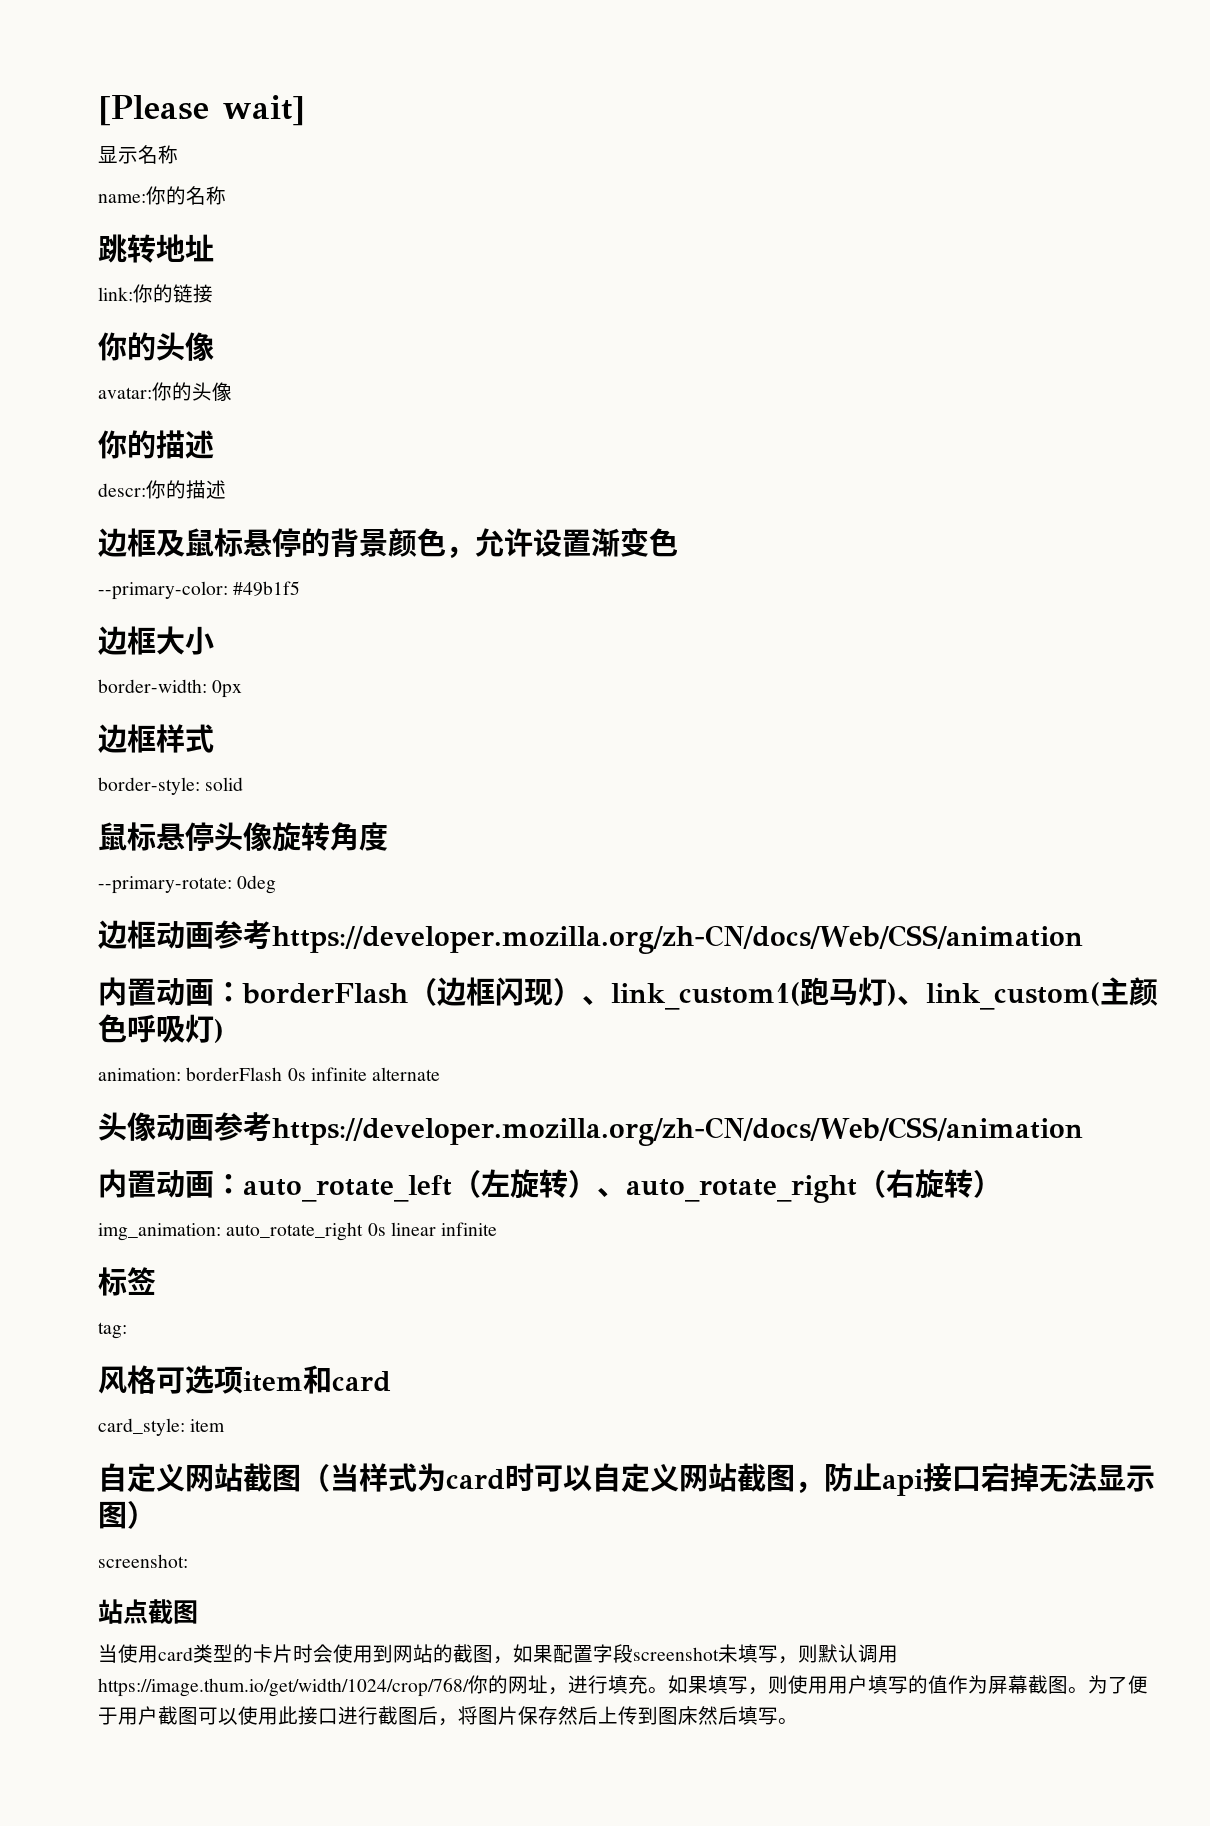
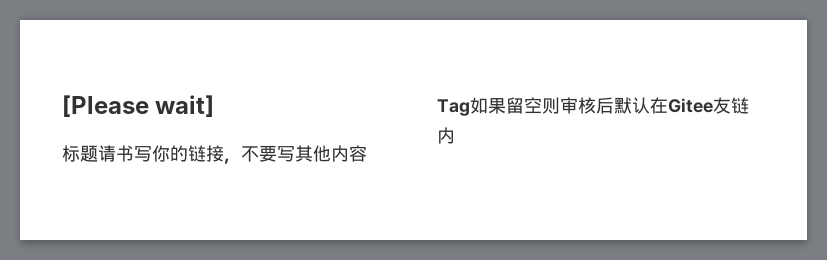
- 显示名称
- name:你的名称
- 跳转地址
- link:你的链接
- 你的头像
- avatar:你的头像
- 你的描述
- descr:你的描述
- 边框及鼠标悬停的背景颜色，允许设置渐变色
- --primary-color: #49b1f5
- 边框大小
- border-width: 0px
- 边框样式
- border-style: solid
- 鼠标悬停头像旋转角度
- --primary-rotate: 0deg
- 边框动画参考https://developer.mozilla.org/zh-CN/docs/Web/CSS/animation
- 内置动画：borderFlash（边框闪现）、link_custom1(跑马灯)、link_custom(主颜色呼吸灯)
- animation: borderFlash 0s infinite alternate
- 头像动画参考https://developer.mozilla.org/zh-CN/docs/Web/CSS/animation
- 内置动画：auto_rotate_left（左旋转）、auto_rotate_right（右旋转）
- img_animation: auto_rotate_right 0s linear infinite
- 标签
- tag:
- 风格可选项item和card
- card_style: item
- 自定义网站截图（当样式为card时可以自定义网站截图，防止api接口宕掉无法显示图）
- screenshot:
- 站点截图
- 当使用card类型的卡片时会使用到网站的截图，如果配置字段screenshot未填写，则默认调用https://image.thum.io/get/width/1024/crop/768/你的网址，进行填充。如果填写，则使用用户填写的值作为屏幕截图。为了便于用户截图可以使用此接口进行截图后，将图片保存然后上传到图床然后填写。
+ 标题请书写你的链接，不要写其他内容Tag如果留空则审核后默认在Gitee友链内

